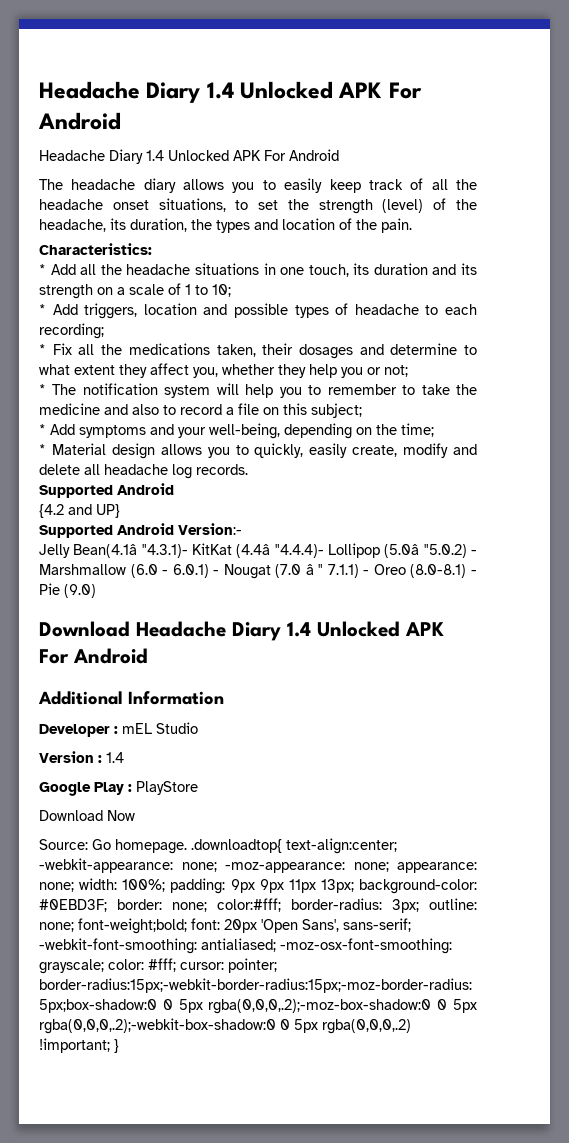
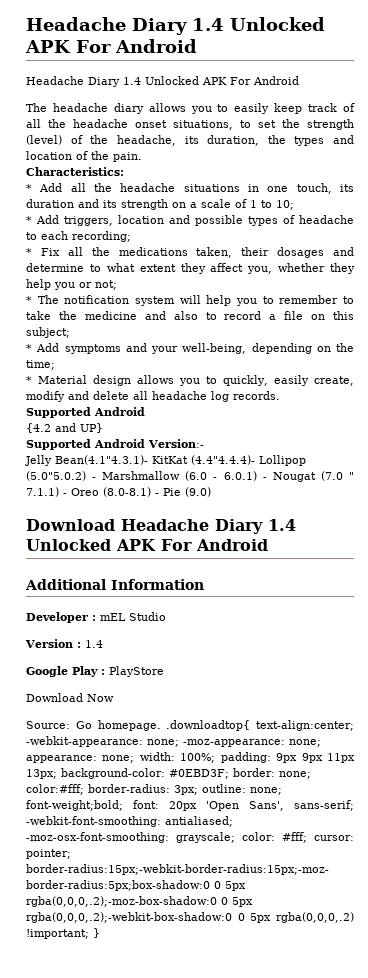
- Jelly Bean(4.1â "4.3.1)- KitKat (4.4â "4.4.4)- Lollipop (5.0â "5.0.2) - Marshmallow (6.0 - 6.0.1) - Nougat (7.0 â " 7.1.1) - Oreo (8.0-8.1) - Pie (9.0)
+ Jelly Bean(4.1"4.3.1)- KitKat (4.4"4.4.4)- Lollipop (5.0"5.0.2) - Marshmallow (6.0 - 6.0.1) - Nougat (7.0 " 7.1.1) - Oreo (8.0-8.1) - Pie (9.0)

